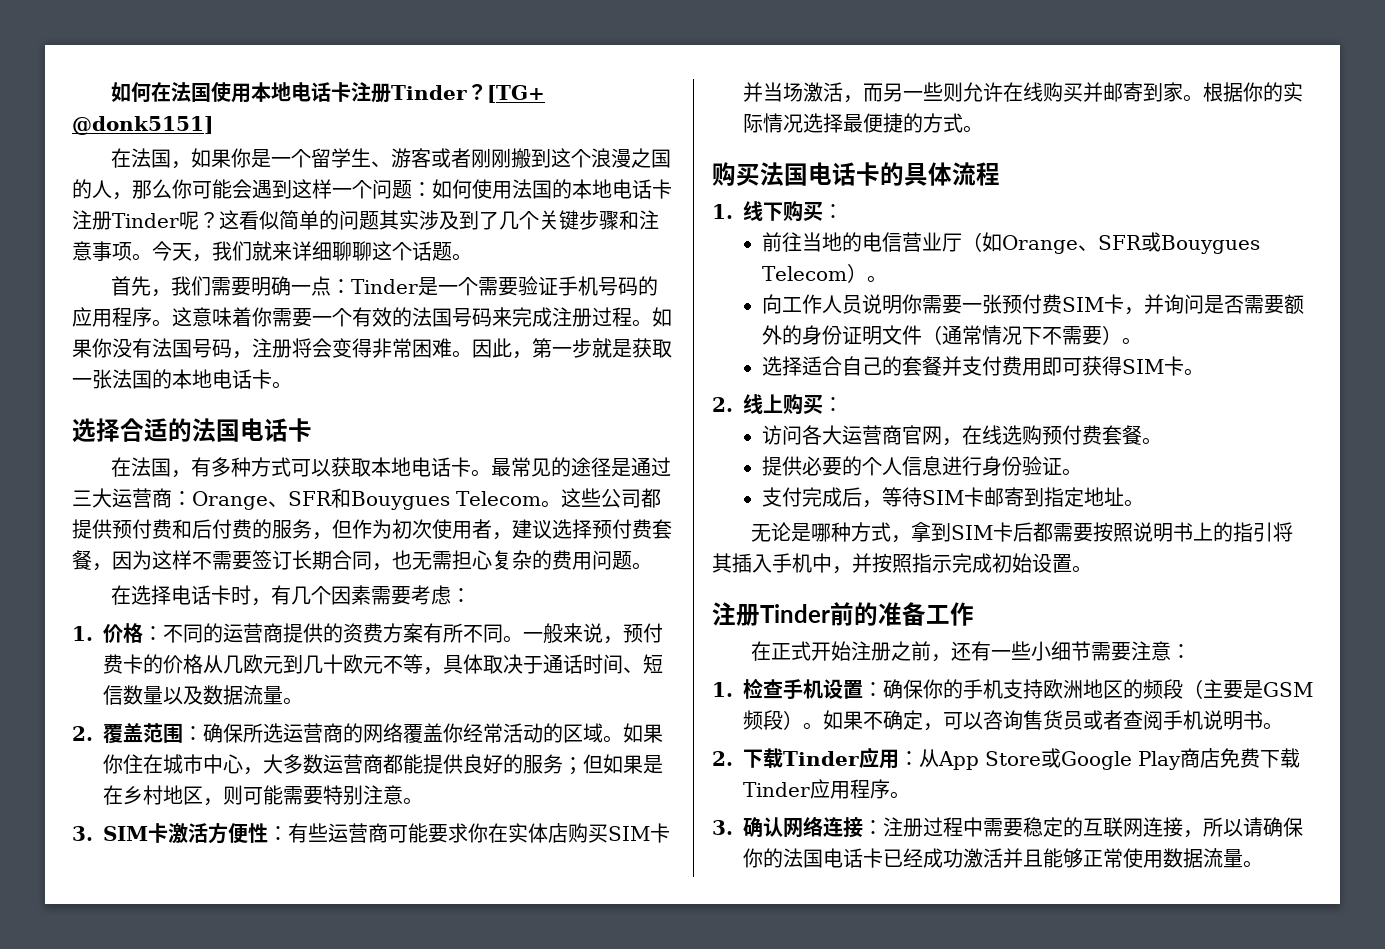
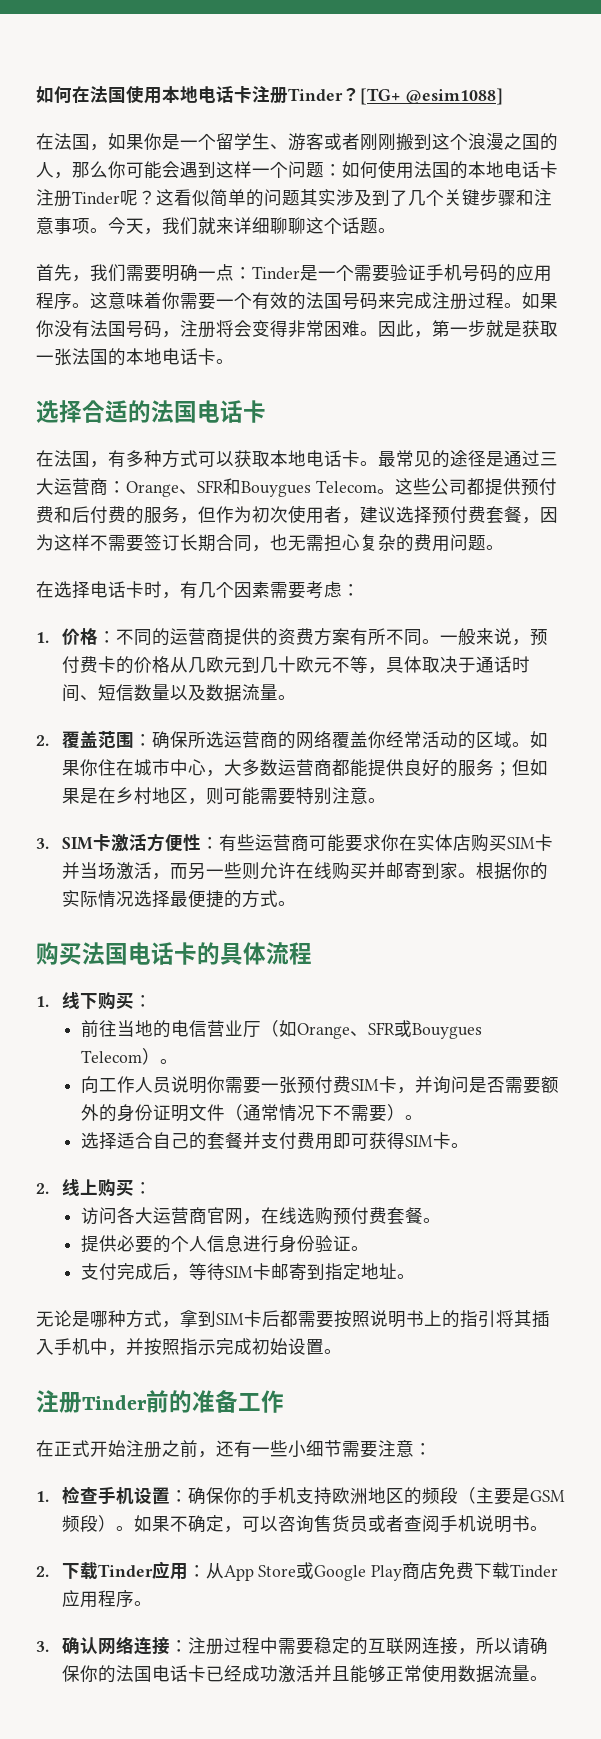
- [TG+ @donk5151]
+ [TG+ @esim1088]

